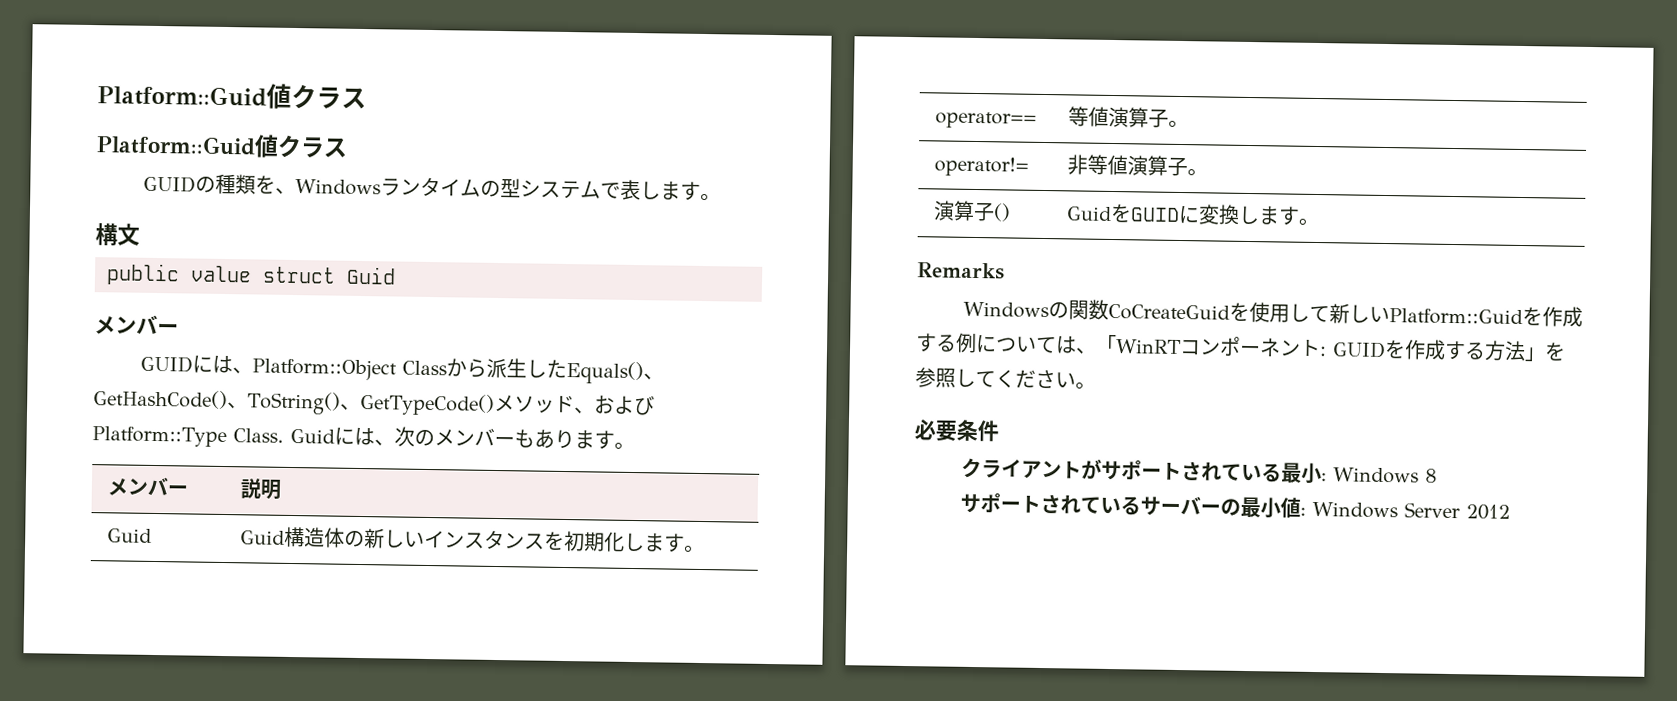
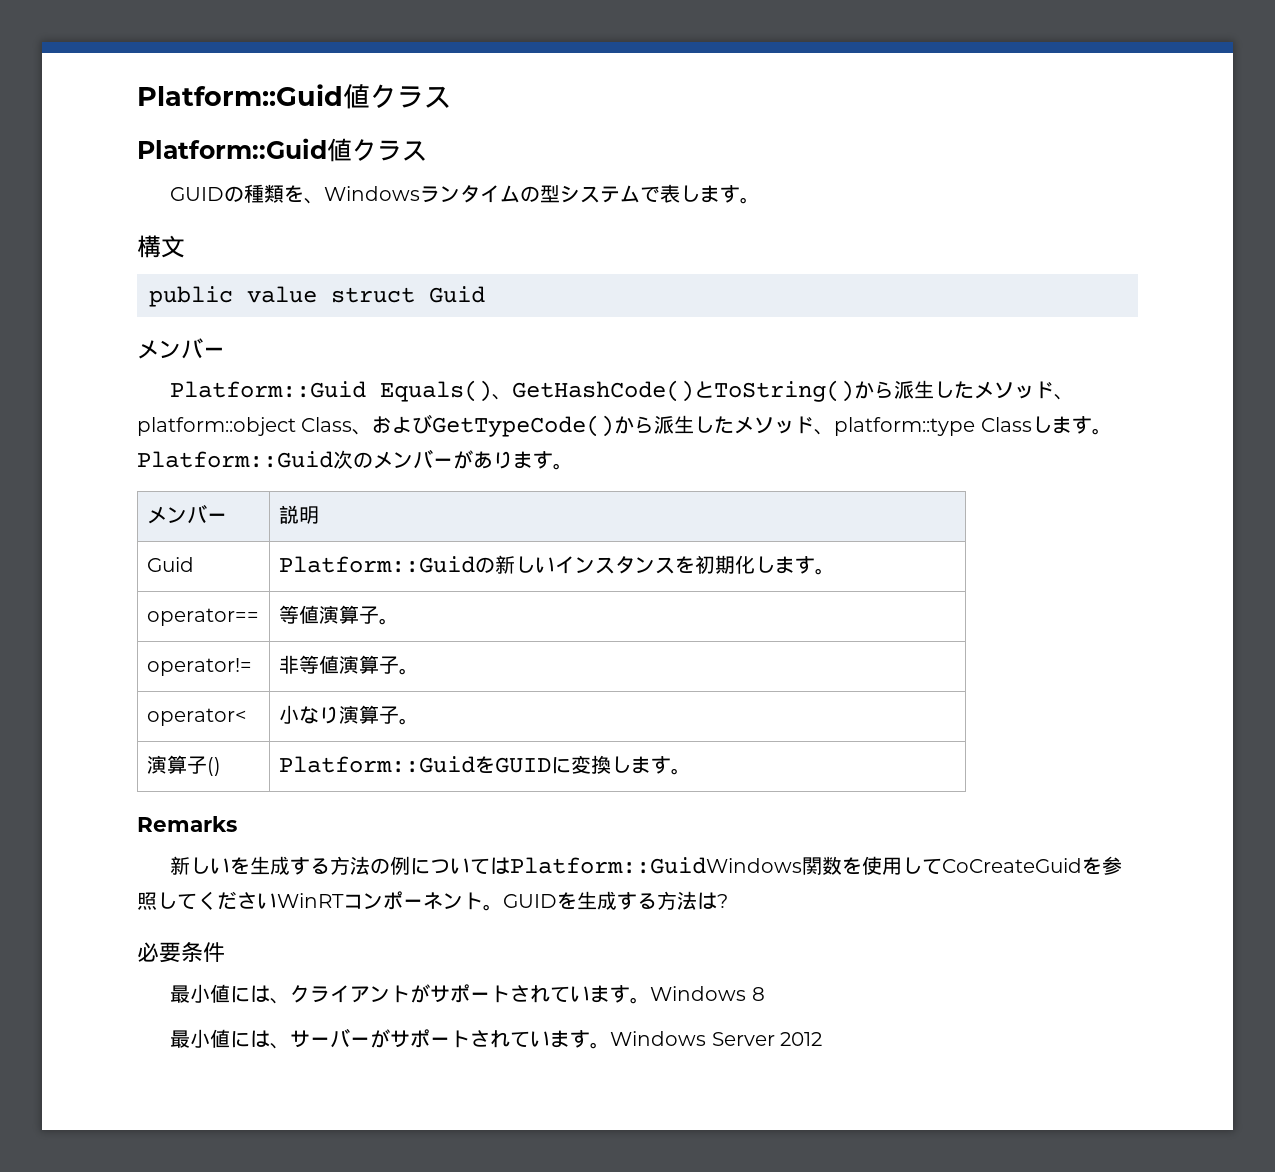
- GUIDには、Platform::Object Classから派生したEquals()、GetHashCode()、ToString()、GetTypeCode()メソッド、およびPlatform::Type Class. Guidには、次のメンバーもあります。
+ Platform::Guid Equals()、GetHashCode()とToString()から派生したメソッド、platform::object Class、およびGetTypeCode()から派生したメソッド、platform::type Classします。Platform::Guid次のメンバーがあります。
- Guid | Guid構造体の新しいインスタンスを初期化します。
+ Guid | Platform::Guidの新しいインスタンスを初期化します。
+ operator< | 小なり演算子。
- 演算子() | GuidをGUIDに変換します。
+ 演算子() | Platform::GuidをGUIDに変換します。
- Windowsの関数CoCreateGuidを使用して新しいPlatform::Guidを作成する例については、「WinRTコンポーネント: GUIDを作成する方法」を参照してください。
+ 新しいを生成する方法の例についてはPlatform::GuidWindows関数を使用してCoCreateGuidを参照してくださいWinRTコンポーネント。GUIDを生成する方法は?
- クライアントがサポートされている最小: Windows 8
+ 最小値には、クライアントがサポートされています。Windows 8
- サポートされているサーバーの最小値: Windows Server 2012
+ 最小値には、サーバーがサポートされています。Windows Server 2012

